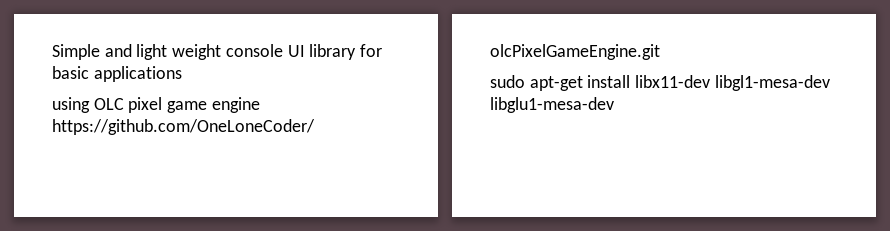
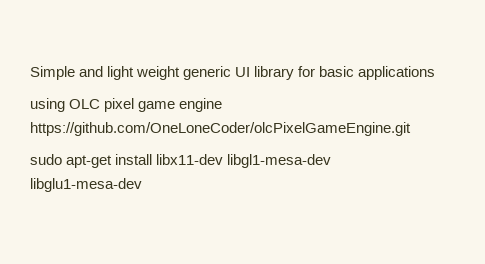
- Simple and light weight console UI library for basic applications
+ Simple and light weight generic UI library for basic applications

